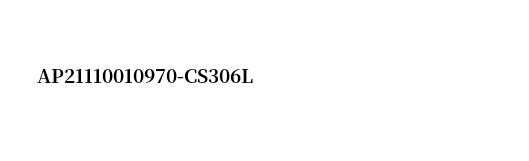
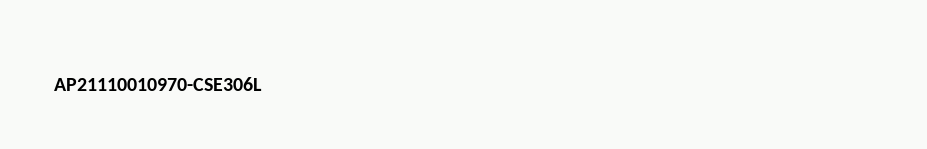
- AP21110010970-CS306L
+ AP21110010970-CSE306L

